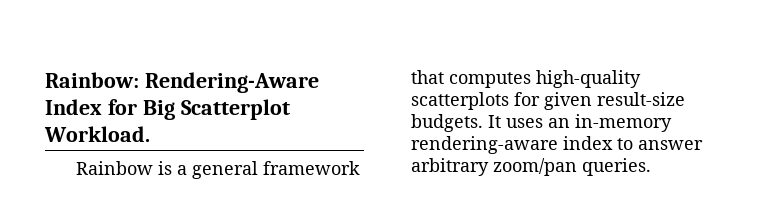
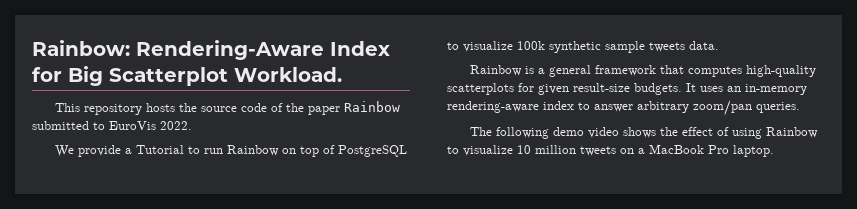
+ This repository hosts the source code of the paper Rainbow submitted to EuroVis 2022.
+ We provide a Tutorial to run Rainbow on top of PostgreSQL to visualize 100k synthetic sample tweets data.
+ The following demo video shows the effect of using Rainbow to visualize 10 million tweets on a MacBook Pro laptop.

